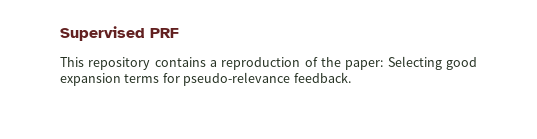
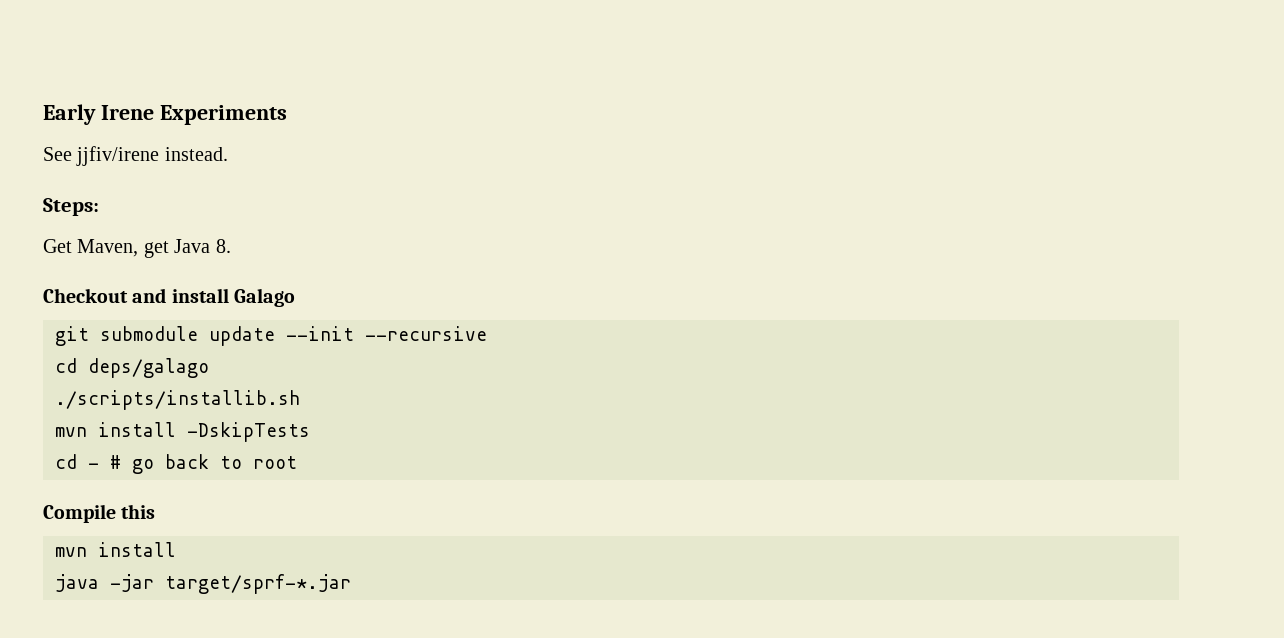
- Supervised PRF
- This repository contains a reproduction of the paper: Selecting good expansion terms for pseudo-relevance feedback.
+ Early Irene Experiments
+ See jjfiv/irene instead.
+ Steps:
+ Get Maven, get Java 8.
+ Checkout and install Galago
+ git submodule update --init --recursive
+ cd deps/galago
+ ./scripts/installib.sh
+ mvn install -DskipTests
+ cd - # go back to root
+ Compile this
+ mvn install
+ java -jar target/sprf-*.jar

